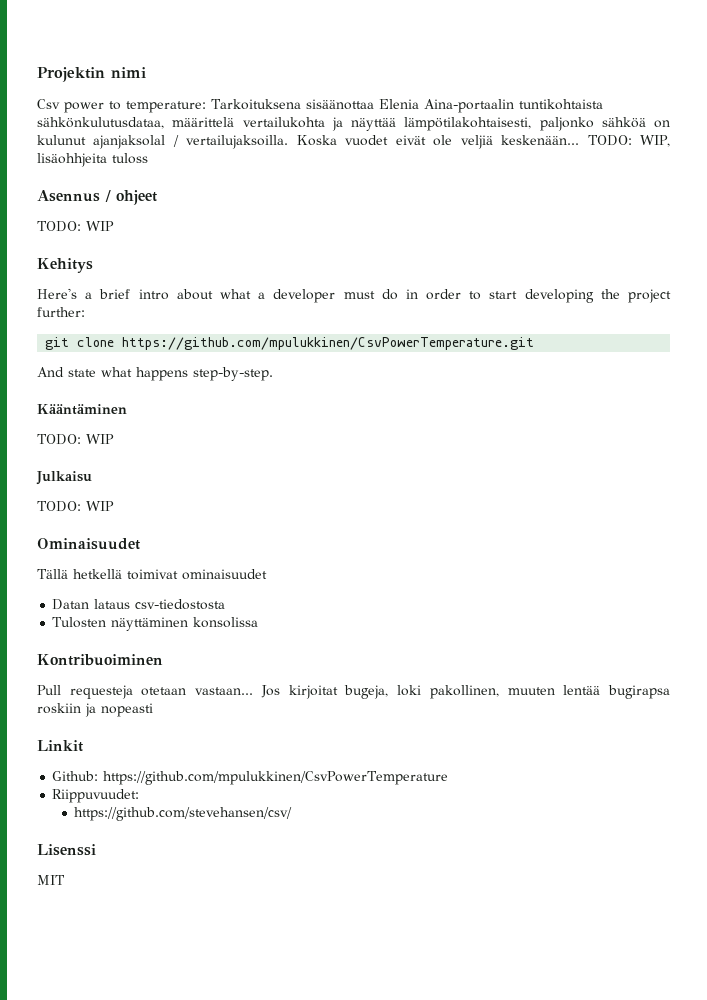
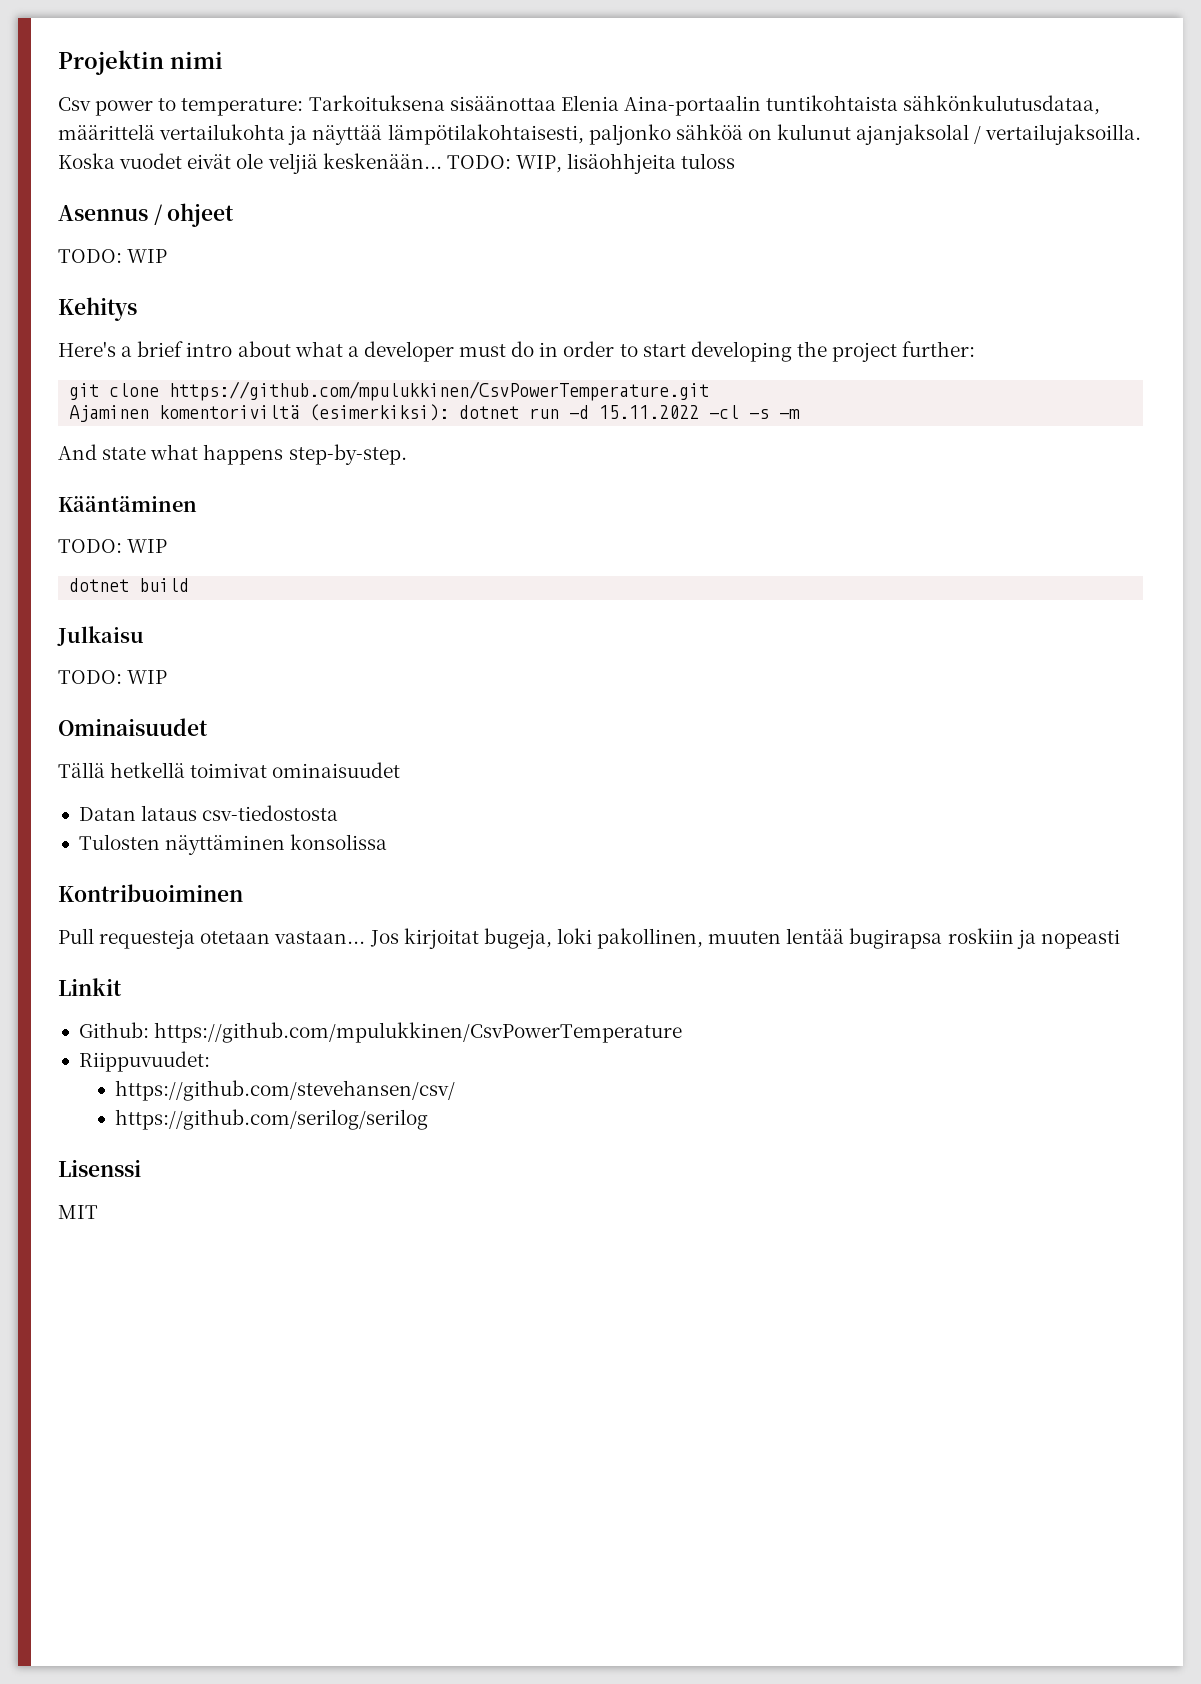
+ Ajaminen komentoriviltä (esimerkiksi): dotnet run -d 15.11.2022 -cl -s -m
+ dotnet build
+ https://github.com/serilog/serilog

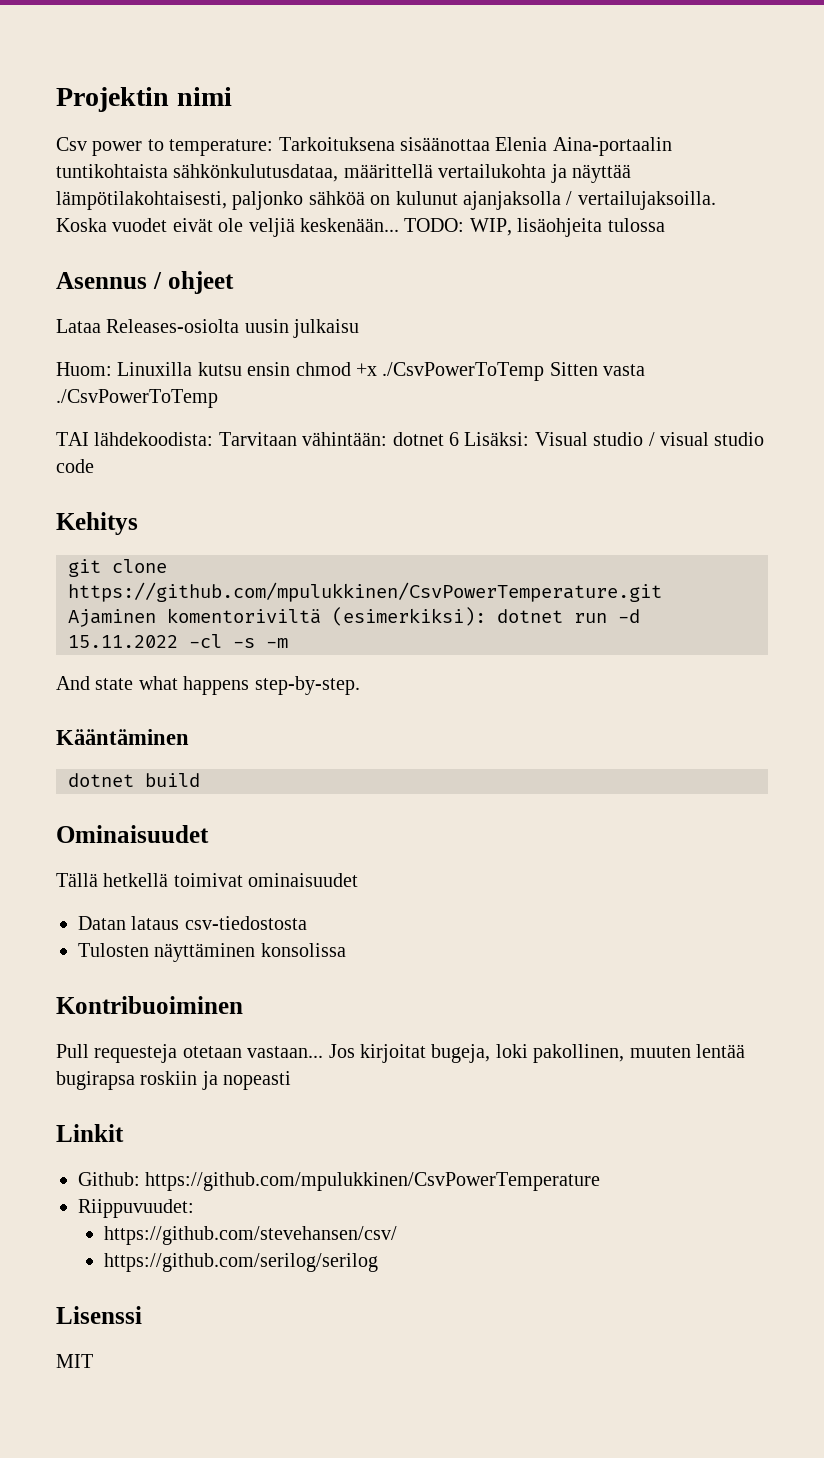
- Csv power to temperature: Tarkoituksena sisäänottaa Elenia Aina-portaalin tuntikohtaista sähkönkulutusdataa, määrittelä vertailukohta ja näyttää lämpötilakohtaisesti, paljonko sähköä on kulunut ajanjaksolal / vertailujaksoilla.
+ Csv power to temperature: Tarkoituksena sisäänottaa Elenia Aina-portaalin tuntikohtaista sähkönkulutusdataa, määrittellä vertailukohta ja näyttää lämpötilakohtaisesti, paljonko sähköä on kulunut ajanjaksolla / vertailujaksoilla.
- TODO: WIP, lisäohhjeita tuloss
+ TODO: WIP, lisäohjeita tulossa
  Asennus / ohjeet
- TODO: WIP
+ Lataa Releases-osiolta uusin julkaisu
+ Huom: Linuxilla kutsu ensin chmod +x ./CsvPowerToTemp Sitten vasta ./CsvPowerToTemp
+ TAI lähdekoodista: Tarvitaan vähintään: dotnet 6 Lisäksi: Visual studio / visual studio code
  Kehitys
- Here's a brief intro about what a developer must do in order to start developing the project further:
  Kääntäminen
- TODO: WIP
- Julkaisu
- TODO: WIP

